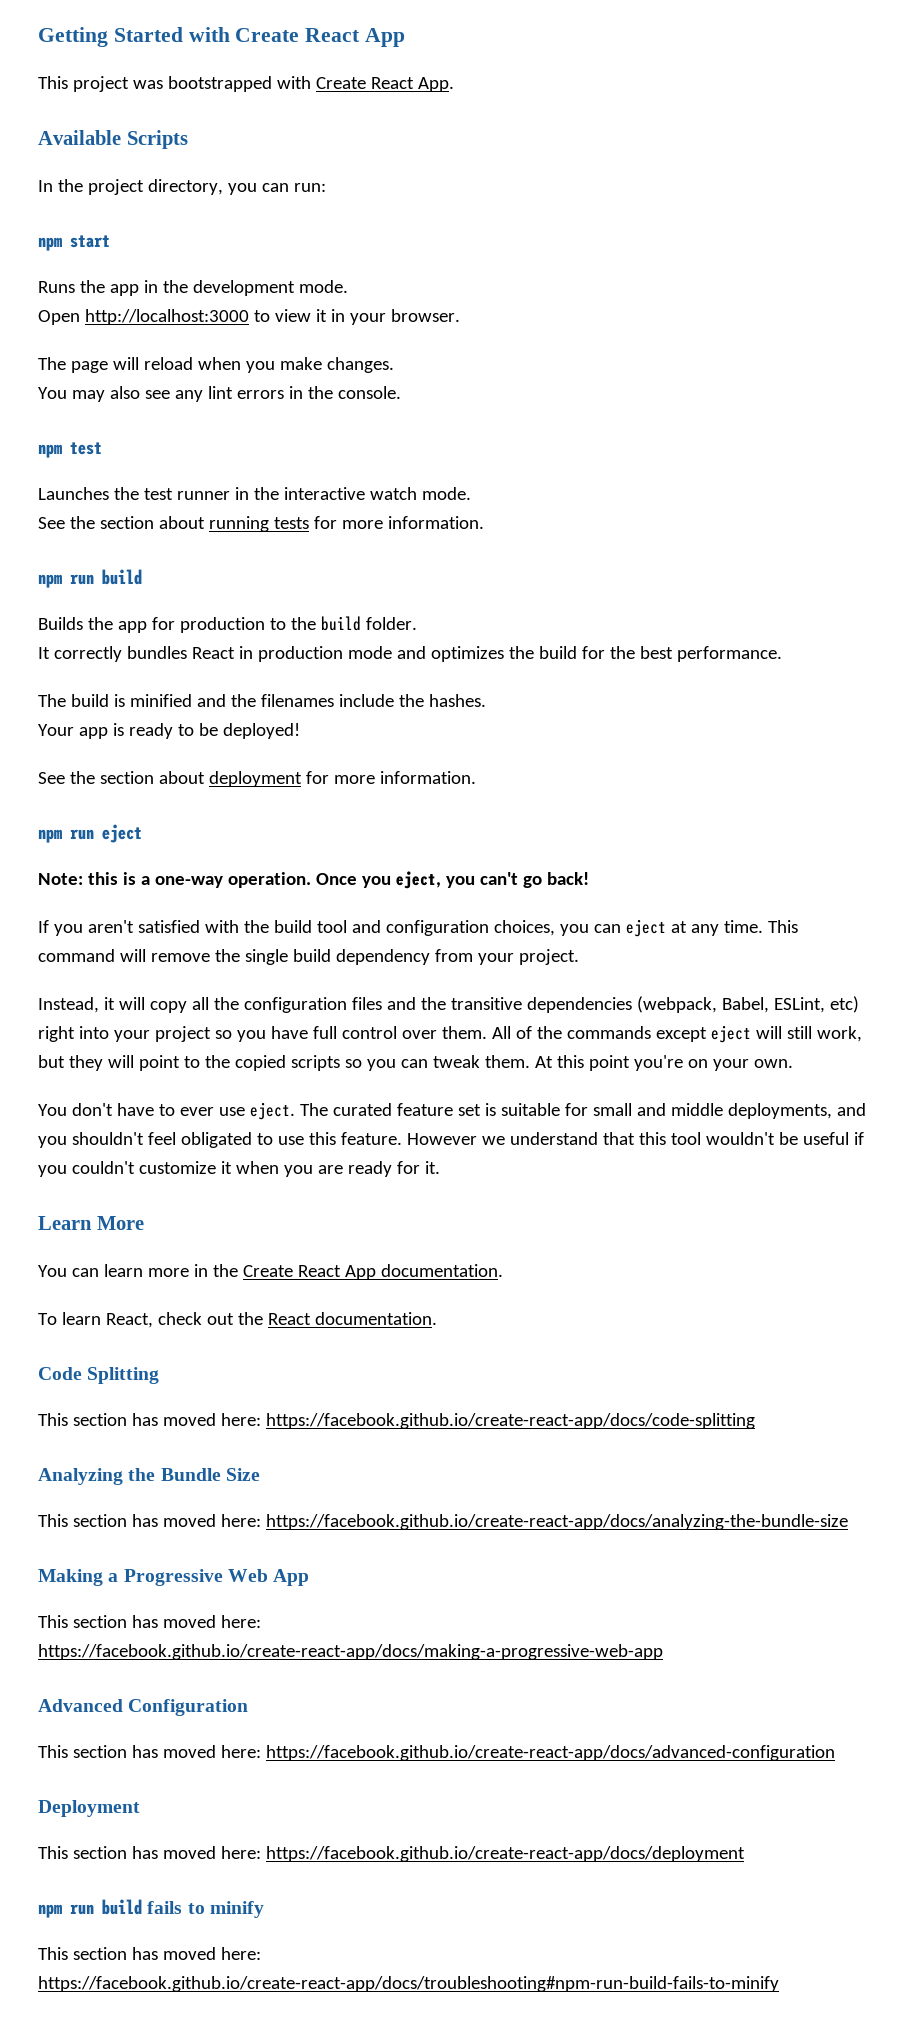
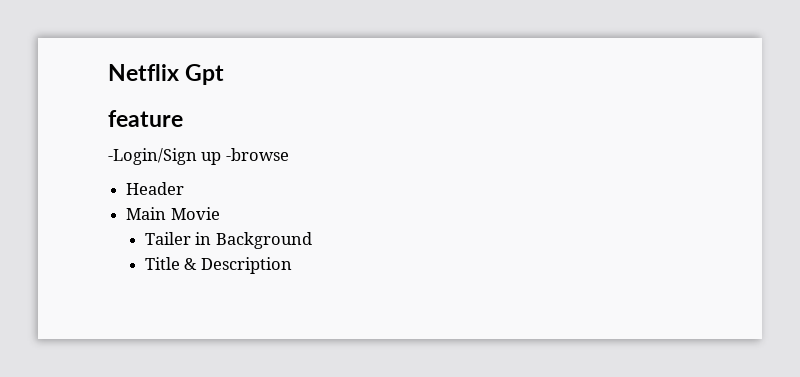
- Getting Started with Create React App
- This project was bootstrapped with Create React App.
- Available Scripts
- In the project directory, you can run:
- npm start
- Runs the app in the development mode.
- Open http://localhost:3000 to view it in your browser.
- The page will reload when you make changes.
- You may also see any lint errors in the console.
- npm test
- Launches the test runner in the interactive watch mode.
- See the section about running tests for more information.
- npm run build
- Builds the app for production to the build folder.
- It correctly bundles React in production mode and optimizes the build for the best performance.
- The build is minified and the filenames include the hashes.
- Your app is ready to be deployed!
- See the section about deployment for more information.
- npm run eject
- Note: this is a one-way operation. Once you eject, you can't go back!
- If you aren't satisfied with the build tool and configuration choices, you can eject at any time. This command will remove the single build dependency from your project.
- Instead, it will copy all the configuration files and the transitive dependencies (webpack, Babel, ESLint, etc) right into your project so you have full control over them. All of the commands except eject will still work, but they will point to the copied scripts so you can tweak them. At this point you're on your own.
- You don't have to ever use eject. The curated feature set is suitable for small and middle deployments, and you shouldn't feel obligated to use this feature. However we understand that this tool wouldn't be useful if you couldn't customize it when you are ready for it.
- Learn More
- You can learn more in the Create React App documentation.
- To learn React, check out the React documentation.
- Code Splitting
- This section has moved here: https://facebook.github.io/create-react-app/docs/code-splitting
- Analyzing the Bundle Size
- This section has moved here: https://facebook.github.io/create-react-app/docs/analyzing-the-bundle-size
- Making a Progressive Web App
- This section has moved here: https://facebook.github.io/create-react-app/docs/making-a-progressive-web-app
- Advanced Configuration
- This section has moved here: https://facebook.github.io/create-react-app/docs/advanced-configuration
- Deployment
- This section has moved here: https://facebook.github.io/create-react-app/docs/deployment
- npm run build fails to minify
- This section has moved here: https://facebook.github.io/create-react-app/docs/troubleshooting#npm-run-build-fails-to-minify
+ Netflix Gpt
+ feature
+ -Login/Sign up -browse
+ Header
+ Main Movie
+ Tailer in Background
+ Title & Description

